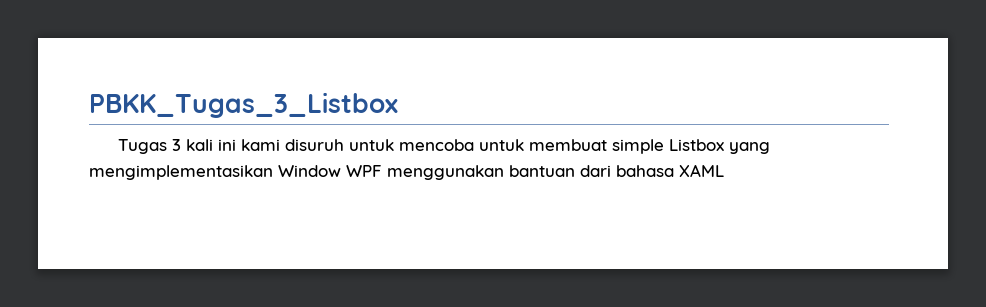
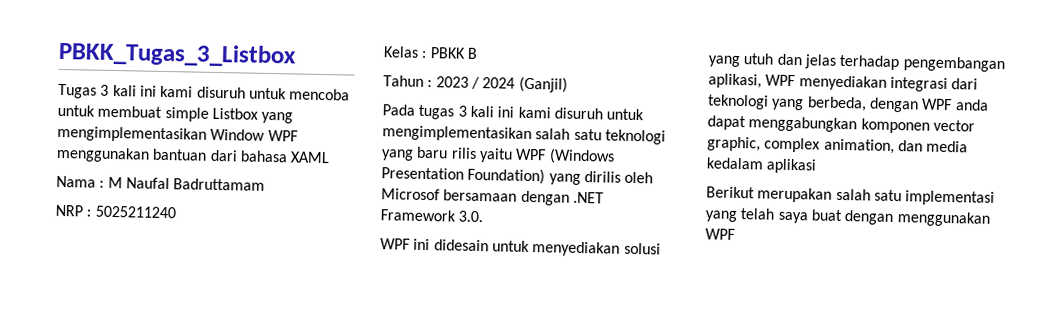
+ Nama : M Naufal Badruttamam
+ NRP : 5025211240
+ Kelas : PBKK B
+ Tahun : 2023 / 2024 (Ganjil)
+ Pada tugas 3 kali ini kami disuruh untuk mengimplementasikan salah satu teknologi yang baru rilis yaitu WPF (Windows Presentation Foundation) yang dirilis oleh Microsof bersamaan dengan .NET Framework 3.0.
+ WPF ini didesain untuk menyediakan solusi yang utuh dan jelas terhadap pengembangan aplikasi, WPF menyediakan integrasi dari teknologi yang berbeda, dengan WPF anda dapat menggabungkan komponen vector graphic, complex animation, dan media kedalam aplikasi
+ Berikut merupakan salah satu implementasi yang telah saya buat dengan menggunakan WPF

